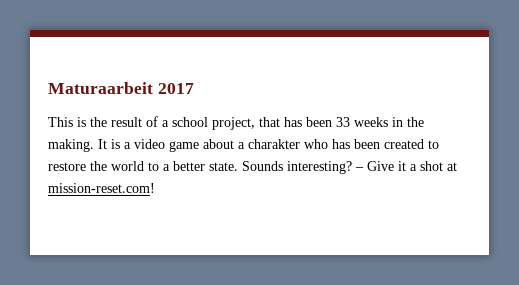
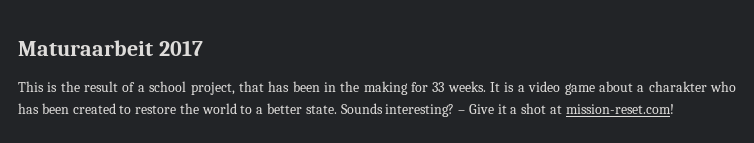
- This is the result of a school project, that has been 33 weeks in the making.
+ This is the result of a school project, that has been in the making for 33 weeks.

